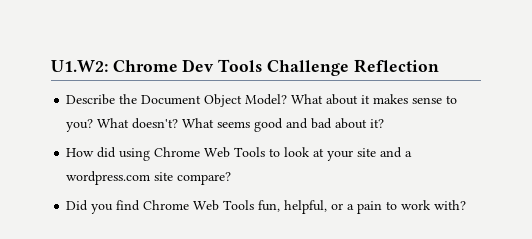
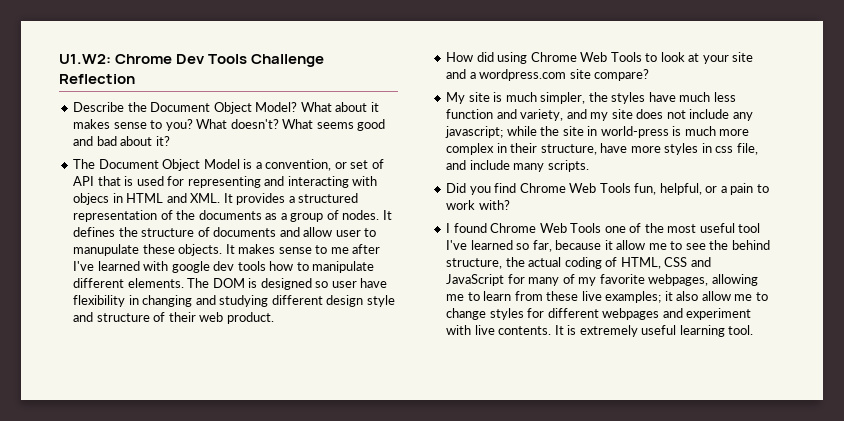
+ The Document Object Model is a convention, or set of API that is used for representing and interacting with objecs in HTML and XML. It provides a structured representation of the documents as a group of nodes. It defines the structure of documents and allow user to manupulate these objects. It makes sense to me after I've learned with google dev tools how to manipulate different elements. The DOM is designed so user have flexibility in changing and studying different design style and structure of their web product.
+ My site is much simpler, the styles have much less function and variety, and my site does not include any javascript; while the site in world-press is much more complex in their structure, have more styles in css file, and include many scripts.
+ I found Chrome Web Tools one of the most useful tool I've learned so far, because it allow me to see the behind structure, the actual coding of HTML, CSS and JavaScript for many of my favorite webpages, allowing me to learn from these live examples; it also allow me to change styles for different webpages and experiment with live contents. It is extremely useful learning tool.

